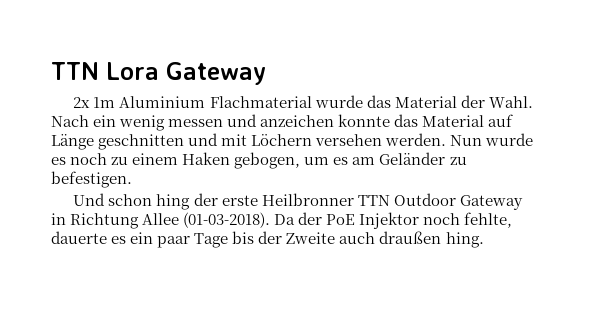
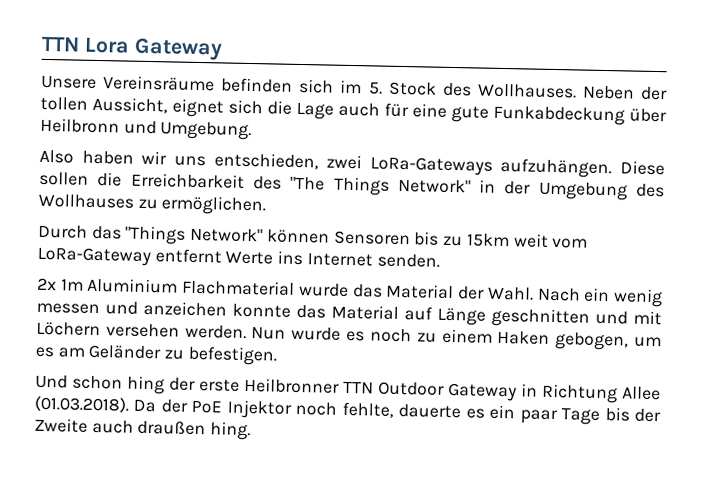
+ Unsere Vereinsräume befinden sich im 5. Stock des Wollhauses. Neben der tollen Aussicht, eignet sich die Lage auch für eine gute Funkabdeckung über Heilbronn und Umgebung.
+ Also haben wir uns entschieden, zwei LoRa-Gateways aufzuhängen. Diese sollen die Erreichbarkeit des "The Things Network" in der Umgebung des Wollhauses zu ermöglichen.
+ Durch das "Things Network" können Sensoren bis zu 15km weit vom LoRa-Gateway entfernt Werte ins Internet senden.
- Und schon hing der erste Heilbronner TTN Outdoor Gateway in Richtung Allee (01-03-2018). Da der PoE Injektor noch fehlte, dauerte es ein paar Tage bis der Zweite auch draußen hing.
+ Und schon hing der erste Heilbronner TTN Outdoor Gateway in Richtung Allee (01.03.2018). Da der PoE Injektor noch fehlte, dauerte es ein paar Tage bis der Zweite auch draußen hing.

